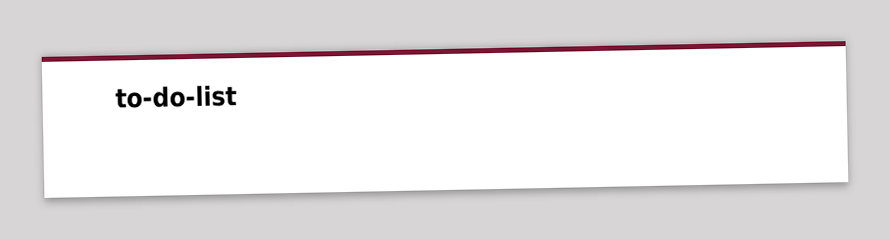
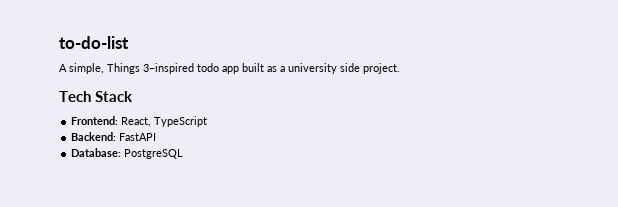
+ A simple, Things 3–inspired todo app built as a university side project.
+ Tech Stack
+ Frontend: React, TypeScript
+ Backend: FastAPI
+ Database: PostgreSQL

